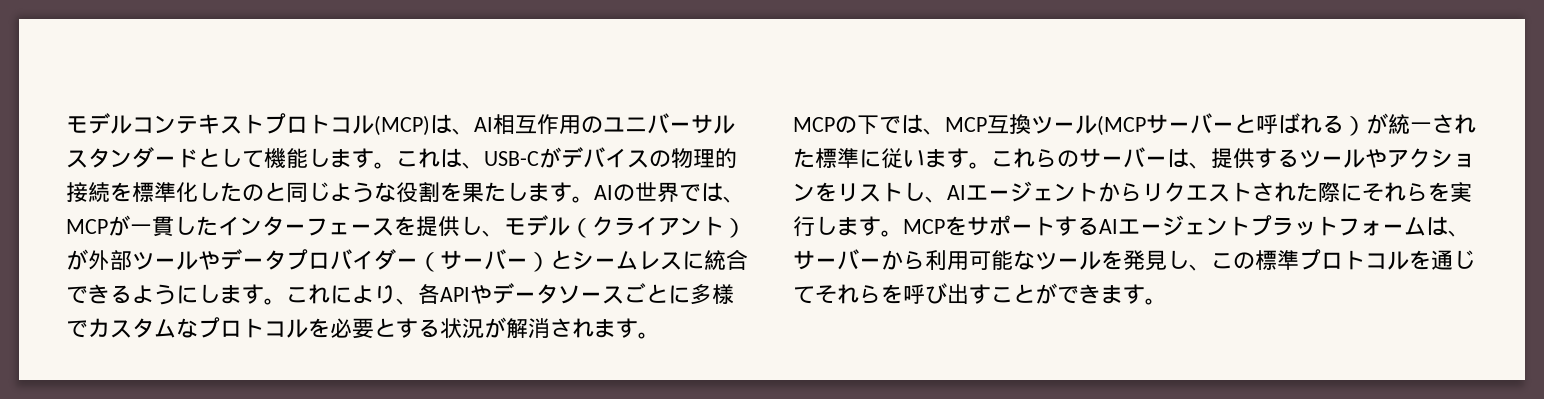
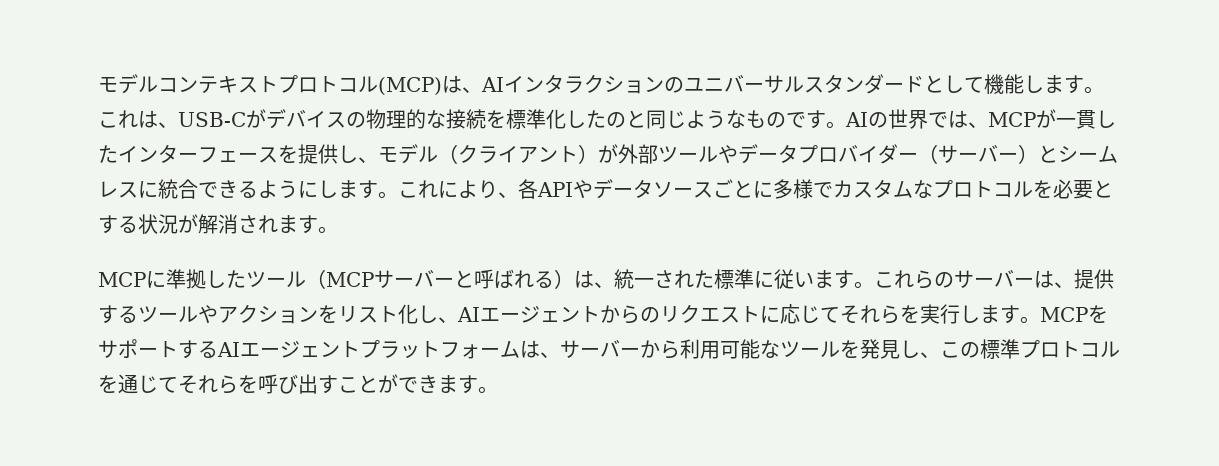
- モデルコンテキストプロトコル(MCP)は、AI相互作用のユニバーサルスタンダードとして機能します。
+ モデルコンテキストプロトコル(MCP)は、AIインタラクションのユニバーサルスタンダードとして機能します。
- これは、USB-Cがデバイスの物理的接続を標準化したのと同じような役割を果たします。
+ これは、USB-Cがデバイスの物理的な接続を標準化したのと同じようなものです。
- MCPの下では、MCP互換ツール(MCPサーバーと呼ばれる）が統一された標準に従います。
+ MCPに準拠したツール（MCPサーバーと呼ばれる）は、統一された標準に従います。
- これらのサーバーは、提供するツールやアクションをリストし、AIエージェントからリクエストされた際にそれらを実行します。
+ これらのサーバーは、提供するツールやアクションをリスト化し、AIエージェントからのリクエストに応じてそれらを実行します。

